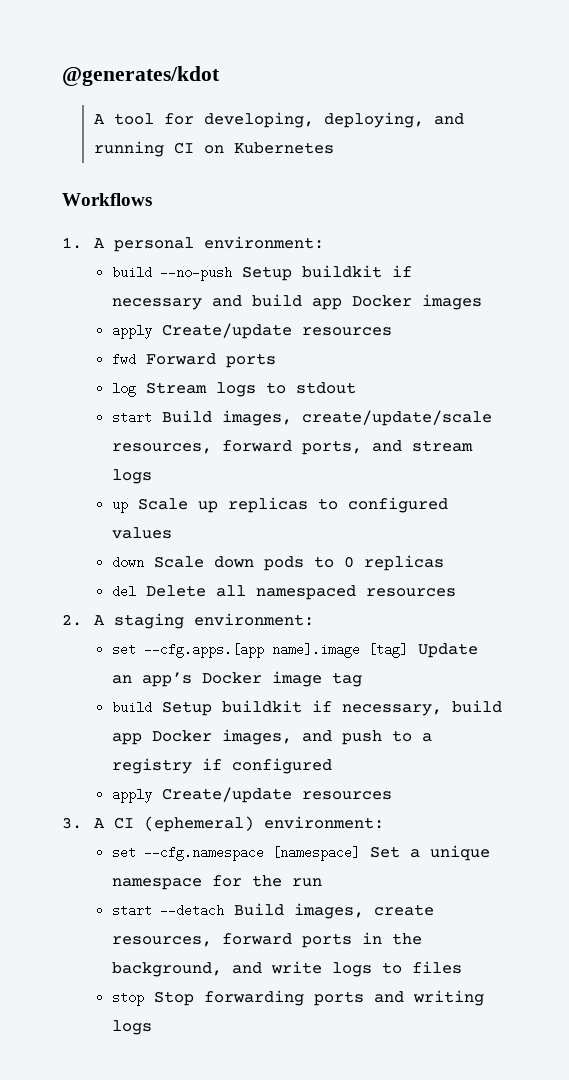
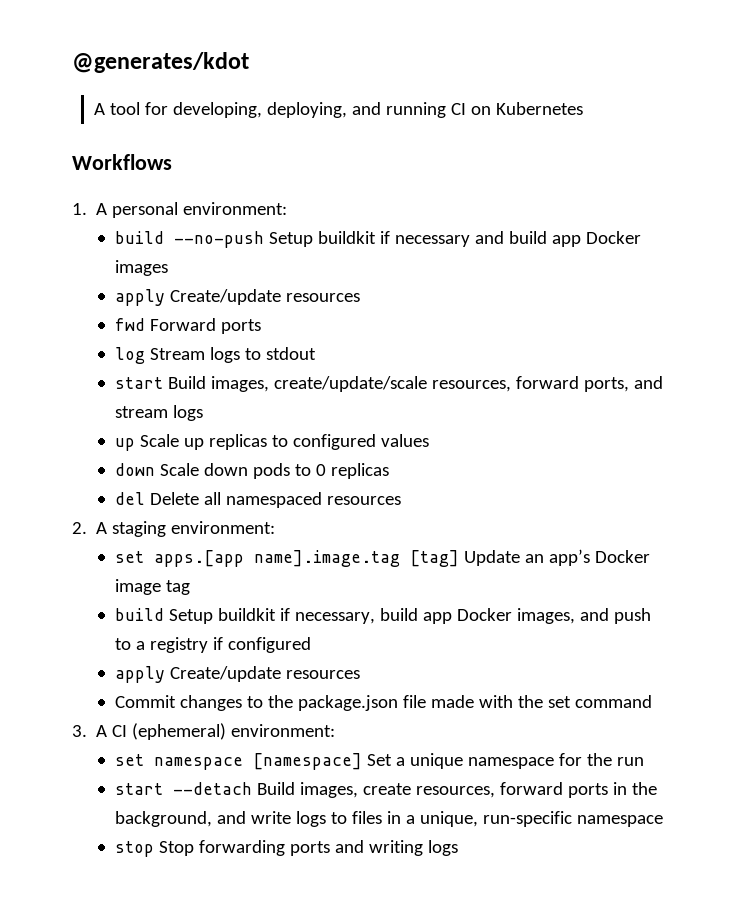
- set --cfg.apps.[app name].image [tag] Update an app’s Docker image tag
+ set apps.[app name].image.tag [tag] Update an app’s Docker image tag
+ Commit changes to the package.json file made with the set command
- set --cfg.namespace [namespace] Set a unique namespace for the run
+ set namespace [namespace] Set a unique namespace for the run
- start --detach Build images, create resources, forward ports in the background, and write logs to files
+ start --detach Build images, create resources, forward ports in the background, and write logs to files in a unique, run-specific namespace

